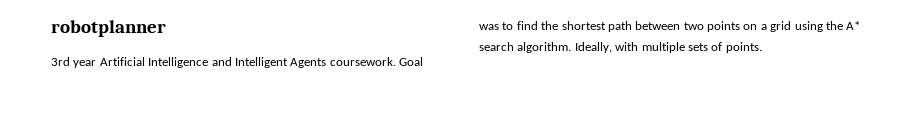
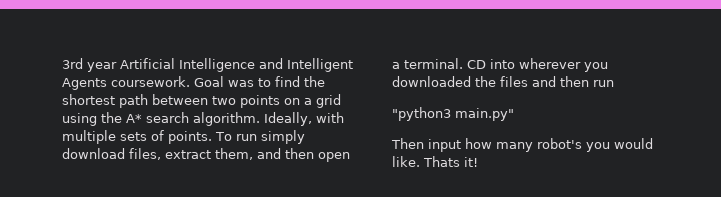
- robotplanner
+ To run simply download files, extract them, and then open a terminal. CD into wherever you downloaded the files and then run
+ "python3 main.py"
+ Then input how many robot's you would like. Thats it!

